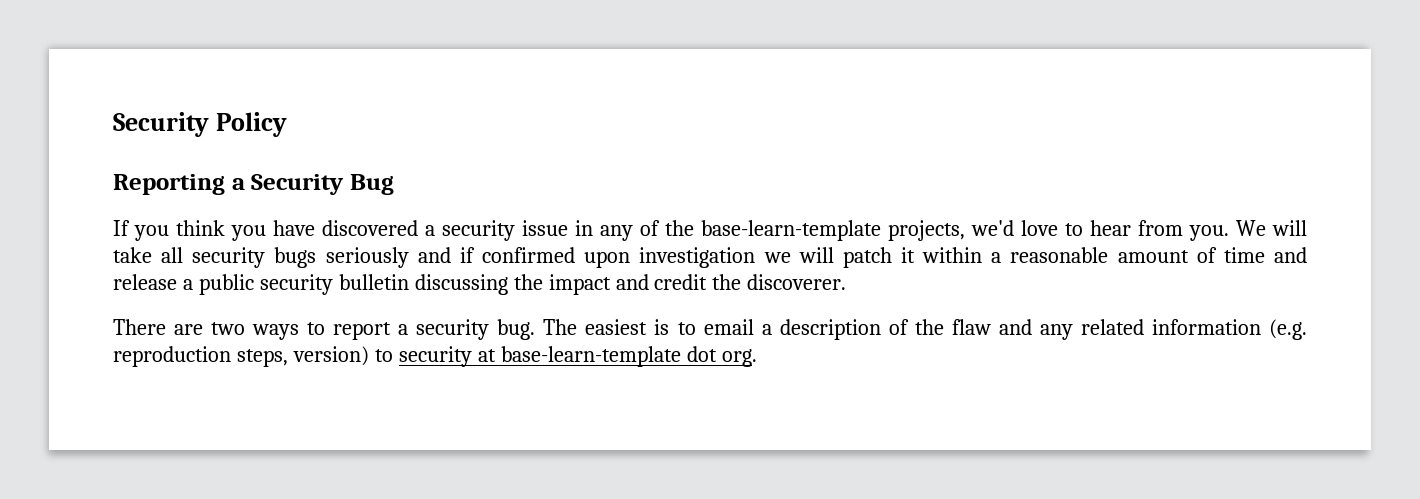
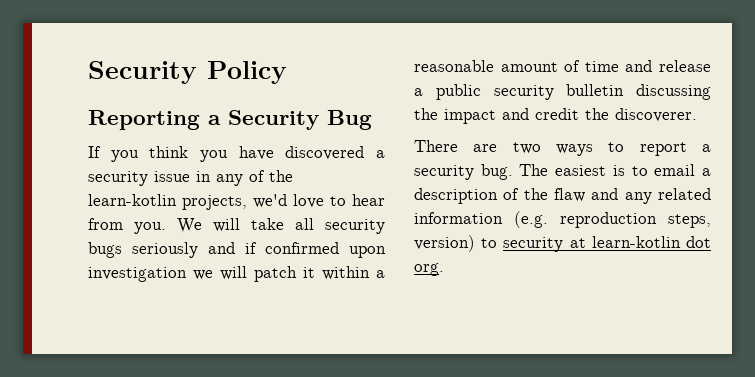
- If you think you have discovered a security issue in any of the base-learn-template projects, we'd love to hear from you.
+ If you think you have discovered a security issue in any of the learn-kotlin projects, we'd love to hear from you.
- The easiest is to email a description of the flaw and any related information (e.g. reproduction steps, version) to security at base-learn-template dot org.
+ The easiest is to email a description of the flaw and any related information (e.g. reproduction steps, version) to security at learn-kotlin dot org.

